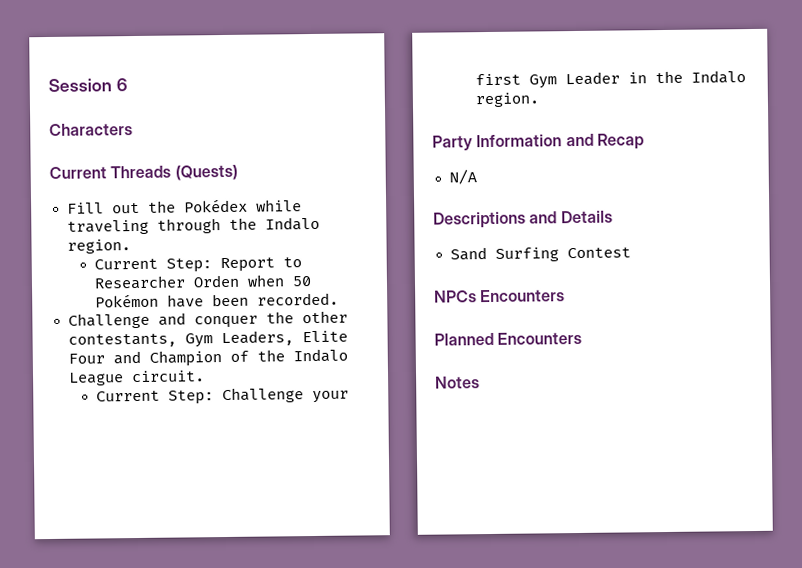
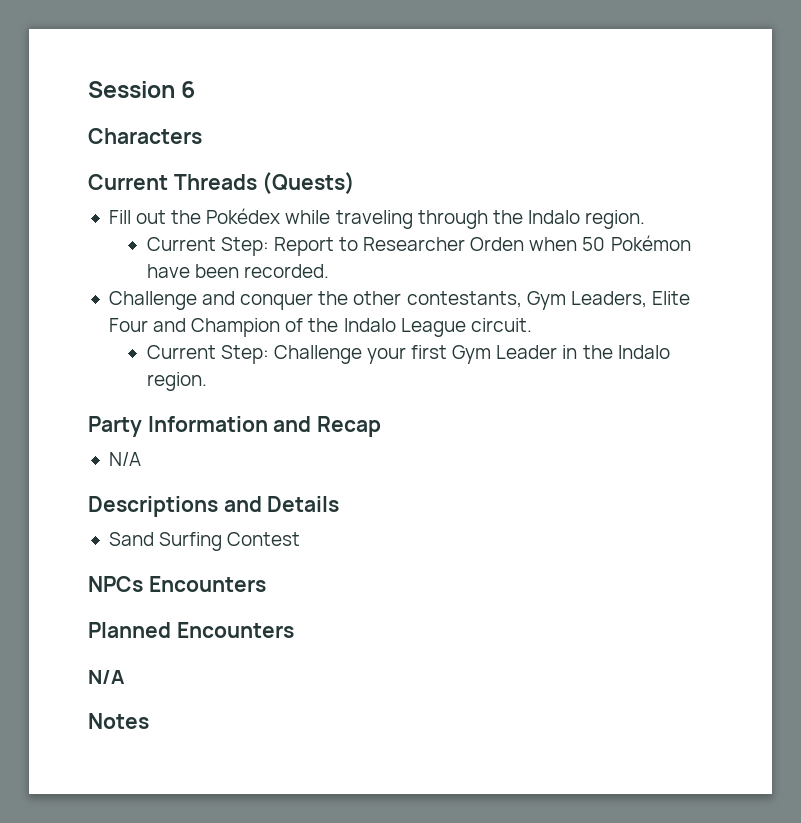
  Planned Encounters
+ N/A

